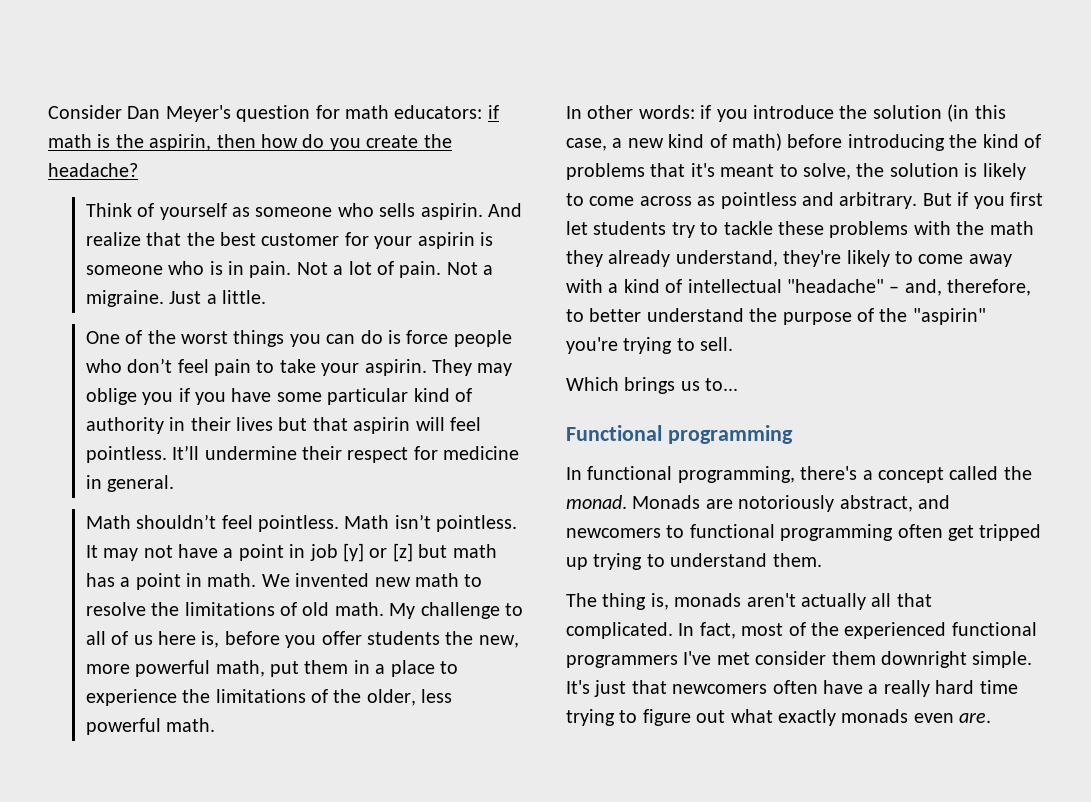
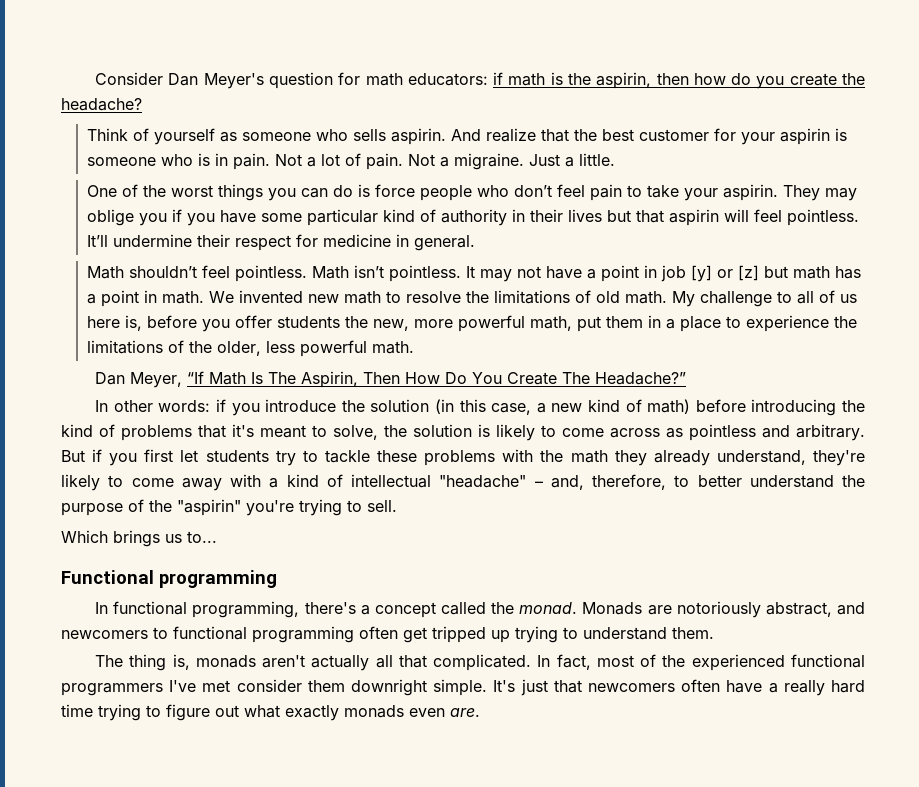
+ Dan Meyer, “If Math Is The Aspirin, Then How Do You Create The Headache?”

